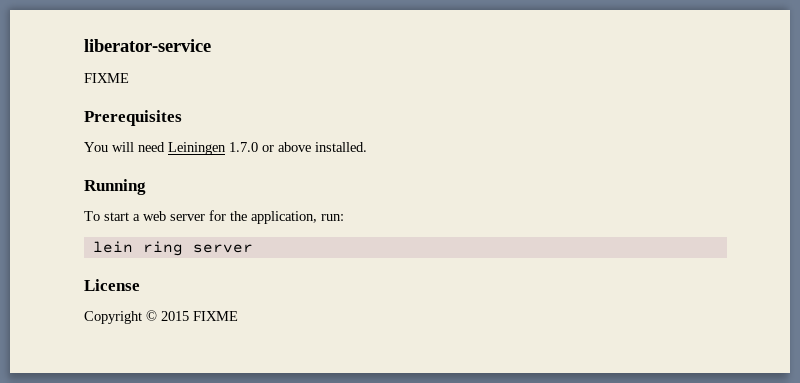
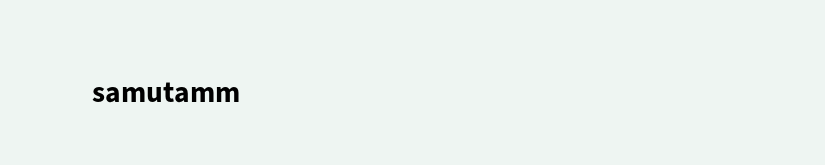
- liberator-service
- FIXME
- Prerequisites
- You will need Leiningen 1.7.0 or above installed.
- Running
- To start a web server for the application, run:
- lein ring server
- License
- Copyright © 2015 FIXME
+ samutamm

